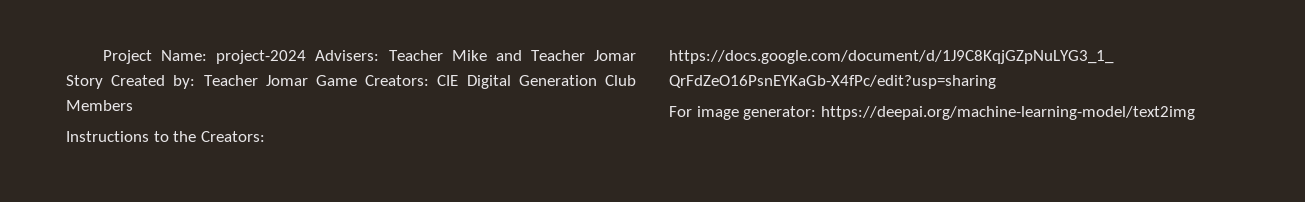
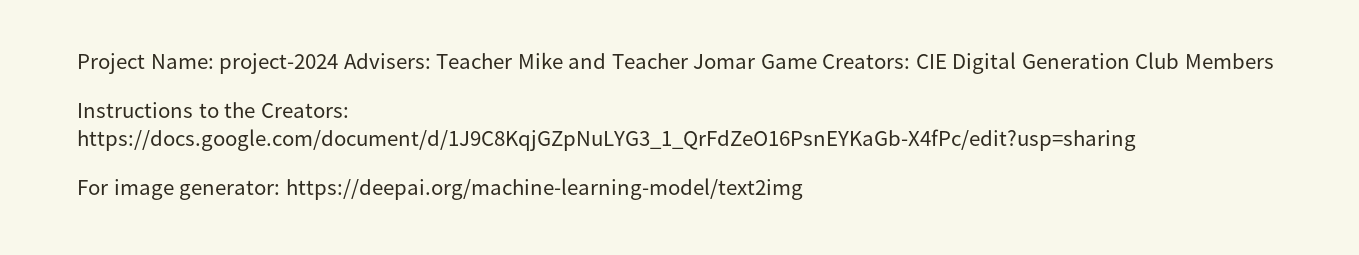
- Project Name: project-2024 Advisers: Teacher Mike and Teacher Jomar Story Created by: Teacher Jomar Game Creators: CIE Digital Generation Club Members
+ Project Name: project-2024 Advisers: Teacher Mike and Teacher Jomar Game Creators: CIE Digital Generation Club Members

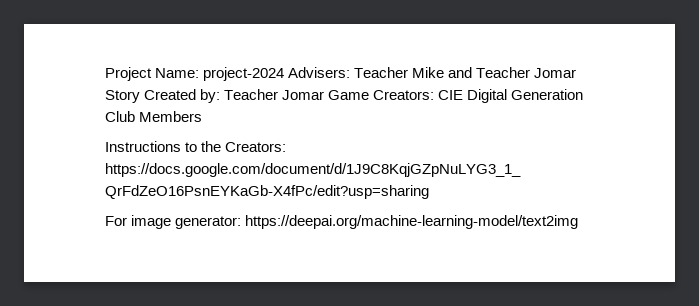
- Project Name: project-2024 Advisers: Teacher Mike and Teacher Jomar Game Creators: CIE Digital Generation Club Members
+ Project Name: project-2024 Advisers: Teacher Mike and Teacher Jomar Story Created by: Teacher Jomar Game Creators: CIE Digital Generation Club Members

